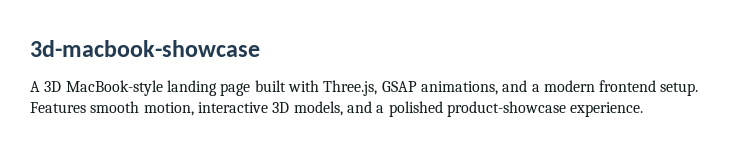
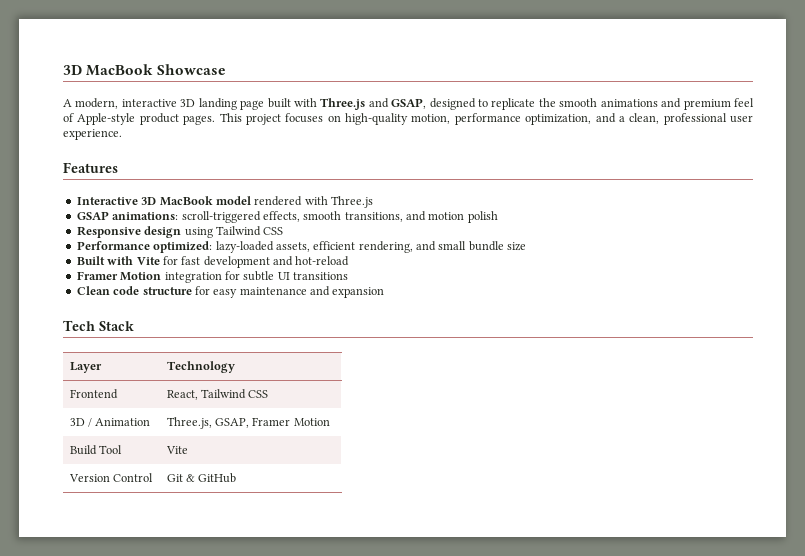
- 3d-macbook-showcase
- A 3D MacBook-style landing page built with Three.js, GSAP animations, and a modern frontend setup. Features smooth motion, interactive 3D models, and a polished product-showcase experience.
+ 3D MacBook Showcase
+ A modern, interactive 3D landing page built with Three.js and GSAP, designed to replicate the smooth animations and premium feel of Apple-style product pages. This project focuses on high-quality motion, performance optimization, and a clean, professional user experience.
+ Features
+ Interactive 3D MacBook model rendered with Three.js
+ GSAP animations: scroll-triggered effects, smooth transitions, and motion polish
+ Responsive design using Tailwind CSS
+ Performance optimized: lazy-loaded assets, efficient rendering, and small bundle size
+ Built with Vite for fast development and hot-reload
+ Framer Motion integration for subtle UI transitions
+ Clean code structure for easy maintenance and expansion
+ Tech Stack
+ Layer | Technology
+ Frontend | React, Tailwind CSS
+ 3D / Animation | Three.js, GSAP, Framer Motion
+ Build Tool | Vite
+ Version Control | Git & GitHub

